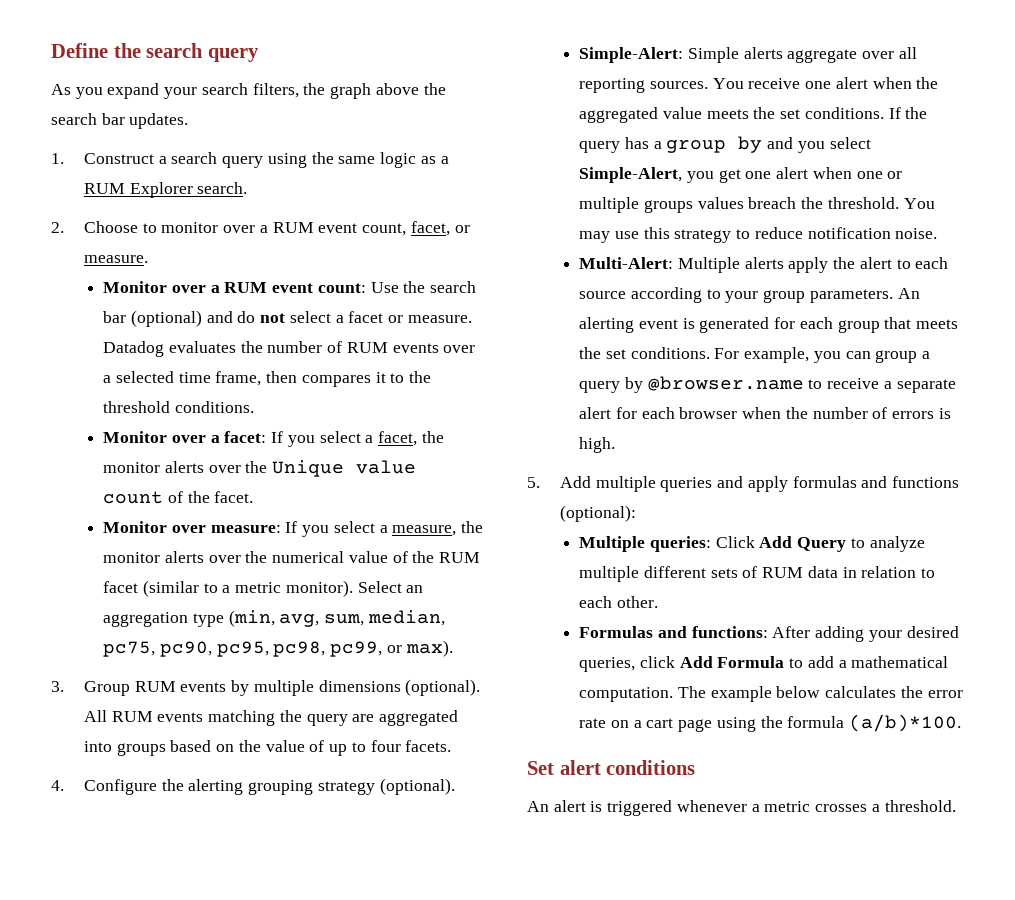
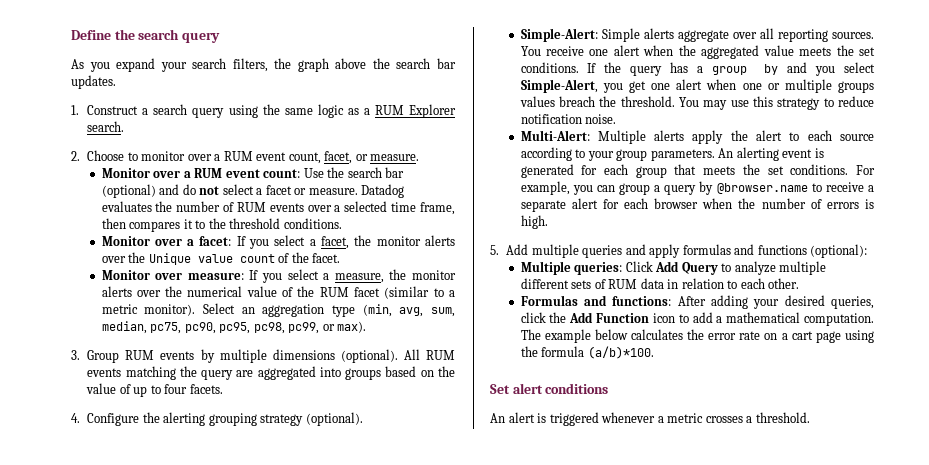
- Formulas and functions: After adding your desired queries, click Add Formula to add a mathematical computation.
+ Formulas and functions: After adding your desired queries, click the Add Function icon to add a mathematical computation.

